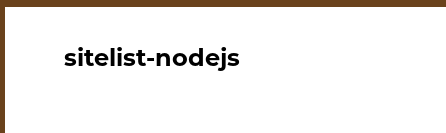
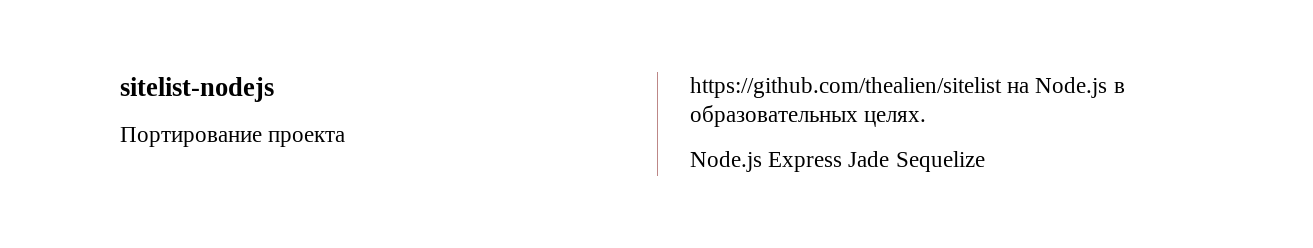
+ Портирование проекта https://github.com/thealien/sitelist на Node.js в образовательных целях.
+ Node.js Express Jade Sequelize

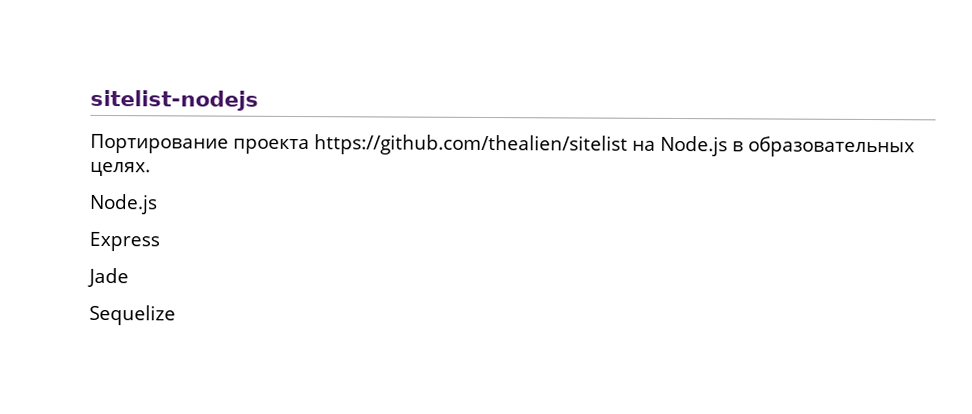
  Портирование проекта https://github.com/thealien/sitelist на Node.js в образовательных целях.
- Node.js Express Jade Sequelize
+ Node.js
+ Express
+ Jade
+ Sequelize

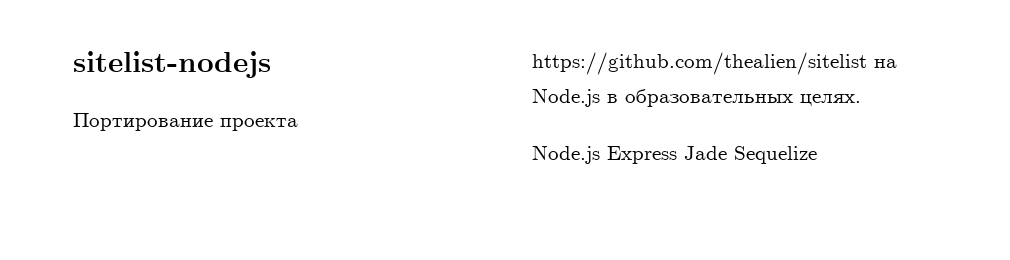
  Портирование проекта https://github.com/thealien/sitelist на Node.js в образовательных целях.
- Node.js
- Express
- Jade
- Sequelize
+ Node.js Express Jade Sequelize

